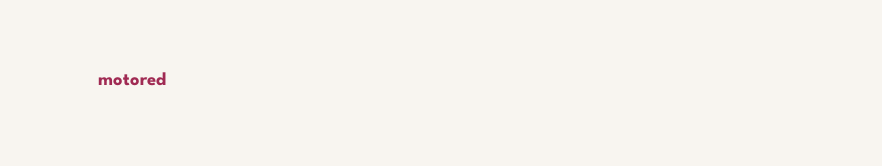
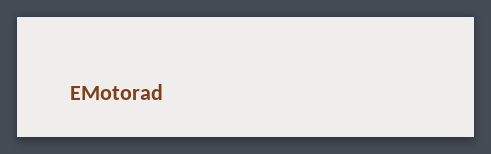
- motored
+ EMotorad

